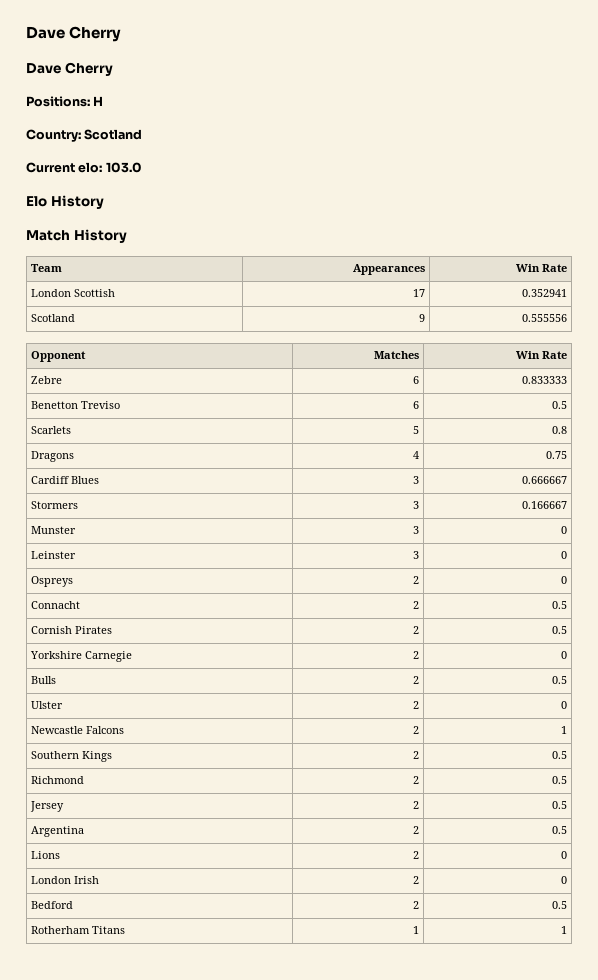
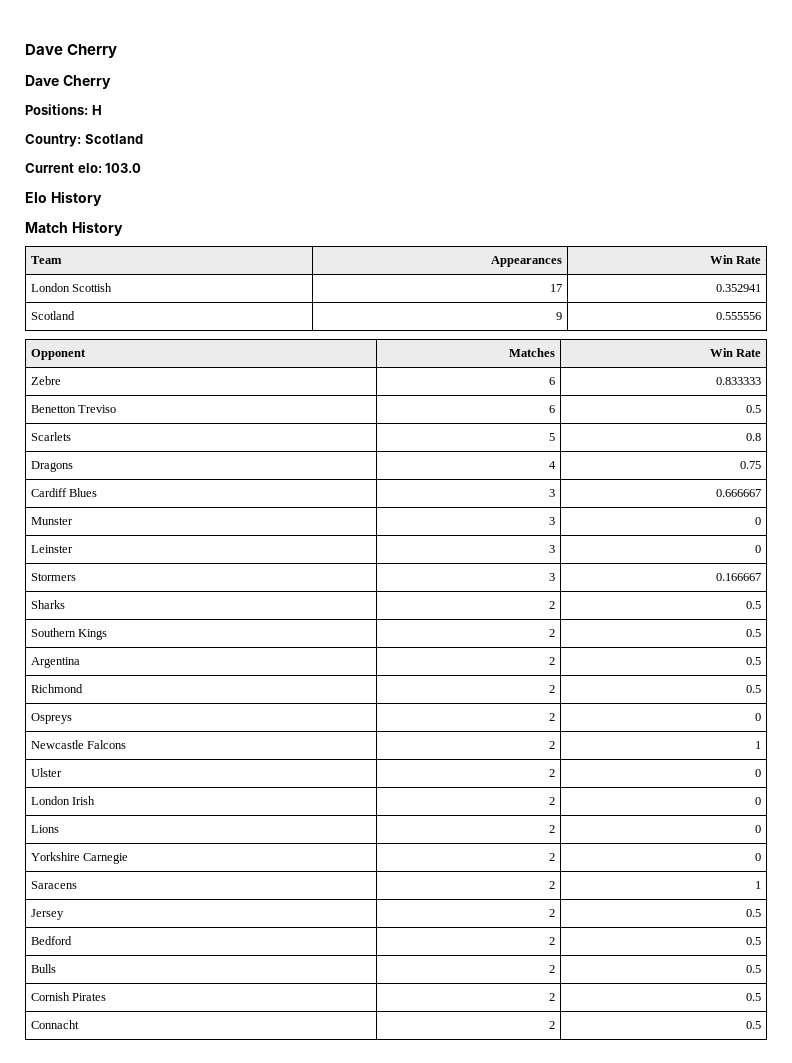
- Stormers | 3 | 0.166667
+ Stormers | 3 | 0.166667
+ Sharks | 2 | 0.5
+ Southern Kings | 2 | 0.5
+ Argentina | 2 | 0.5
+ Richmond | 2 | 0.5
  Ospreys | 2 | 0
- Connacht | 2 | 0.5
+ Newcastle Falcons | 2 | 1
+ Ulster | 2 | 0
+ London Irish | 2 | 0
+ Lions | 2 | 0
+ Yorkshire Carnegie | 2 | 0
+ Saracens | 2 | 1
+ Jersey | 2 | 0.5
+ Bedford | 2 | 0.5
+ Bulls | 2 | 0.5
- Yorkshire Carnegie | 2 | 0
- Bulls | 2 | 0.5
- Ulster | 2 | 0
- Newcastle Falcons | 2 | 1
- Southern Kings | 2 | 0.5
- Richmond | 2 | 0.5
- Jersey | 2 | 0.5
- Argentina | 2 | 0.5
- Lions | 2 | 0
- London Irish | 2 | 0
- Bedford | 2 | 0.5
- Rotherham Titans | 1 | 1
+ Connacht | 2 | 0.5

